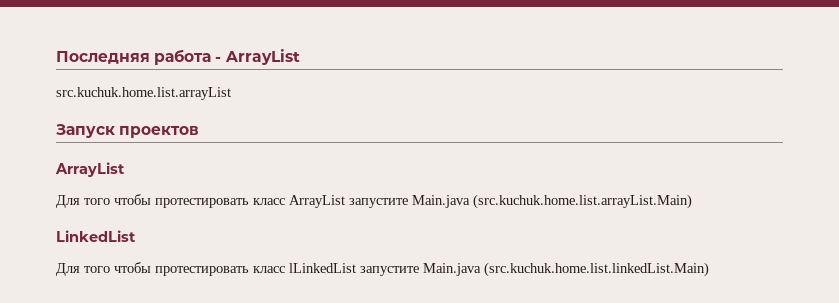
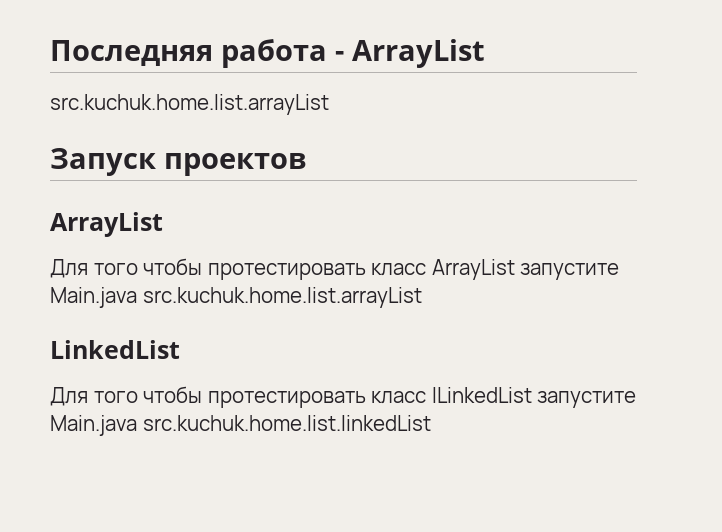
- Для того чтобы протестировать класс ArrayList запустите Main.java (src.kuchuk.home.list.arrayList.Main)
+ Для того чтобы протестировать класс ArrayList запустите Main.java src.kuchuk.home.list.arrayList
- Для того чтобы протестировать класс lLinkedList запустите Main.java (src.kuchuk.home.list.linkedList.Main)
+ Для того чтобы протестировать класс lLinkedList запустите Main.java src.kuchuk.home.list.linkedList

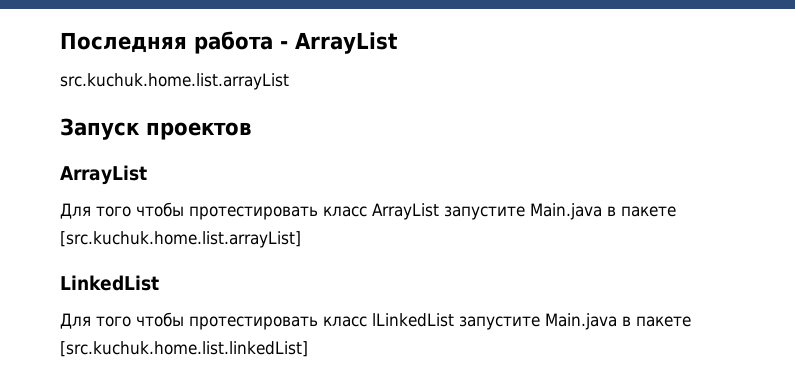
- Для того чтобы протестировать класс ArrayList запустите Main.java src.kuchuk.home.list.arrayList
+ Для того чтобы протестировать класс ArrayList запустите Main.java в пакете [src.kuchuk.home.list.arrayList]
- Для того чтобы протестировать класс lLinkedList запустите Main.java src.kuchuk.home.list.linkedList
+ Для того чтобы протестировать класс lLinkedList запустите Main.java в пакете [src.kuchuk.home.list.linkedList]

